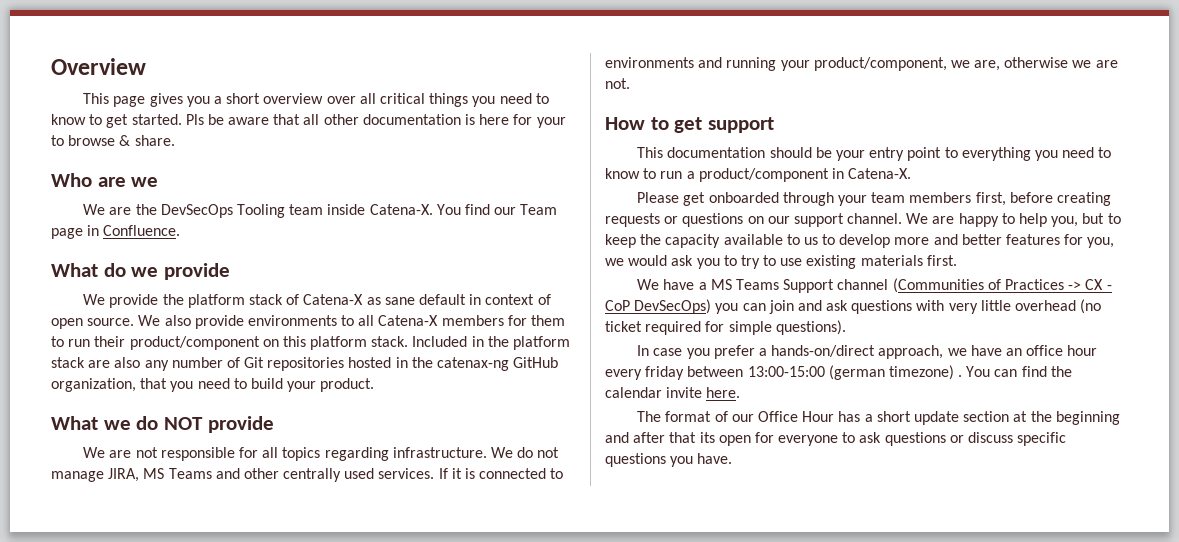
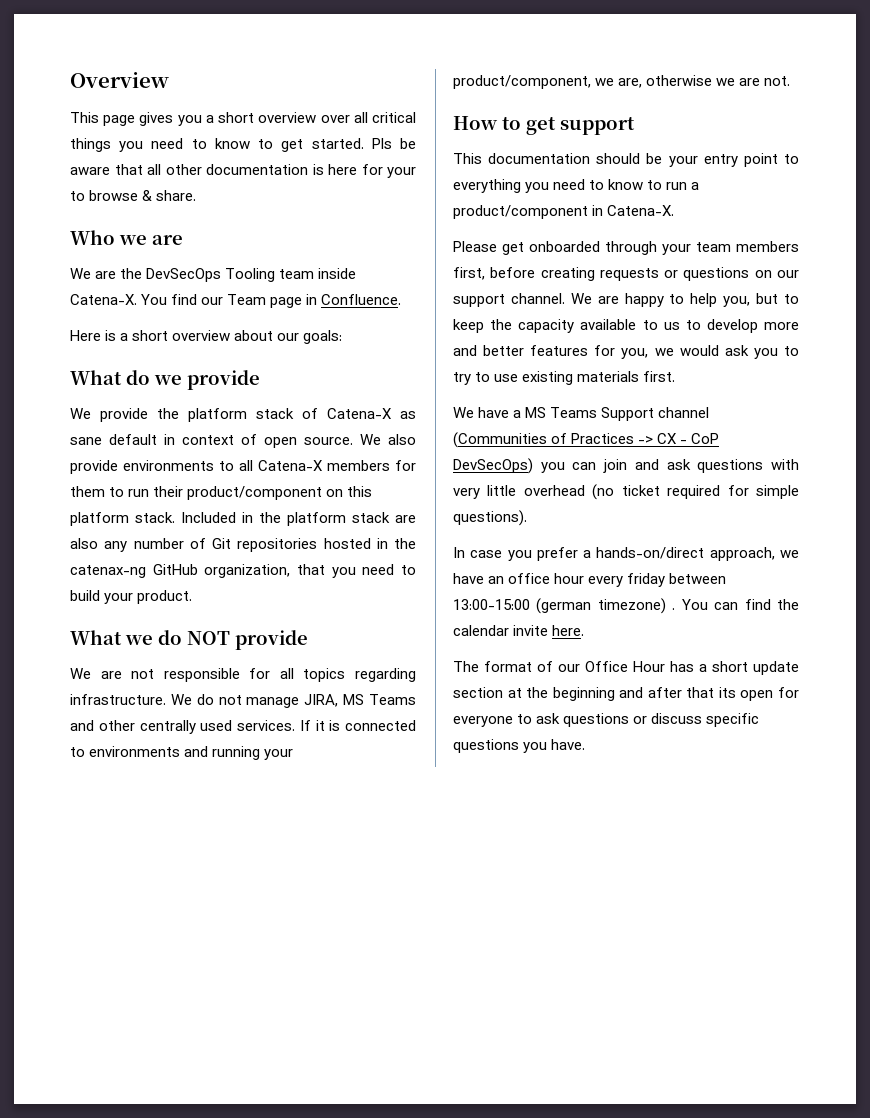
- Who are we
+ Who we are
+ Here is a short overview about our goals:

